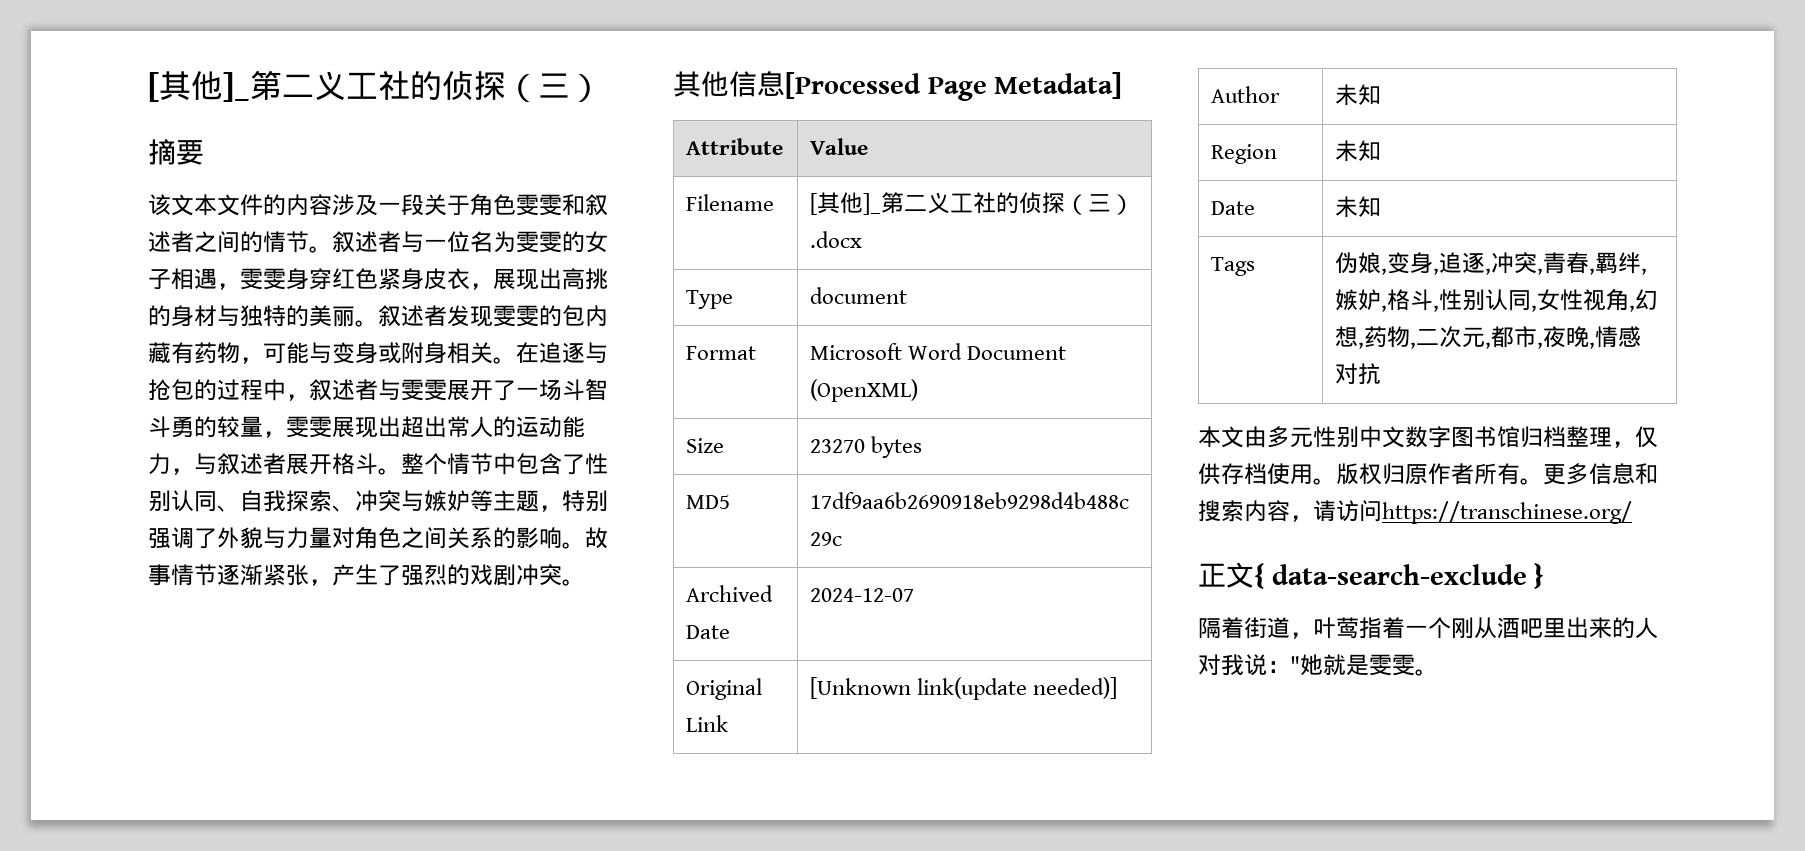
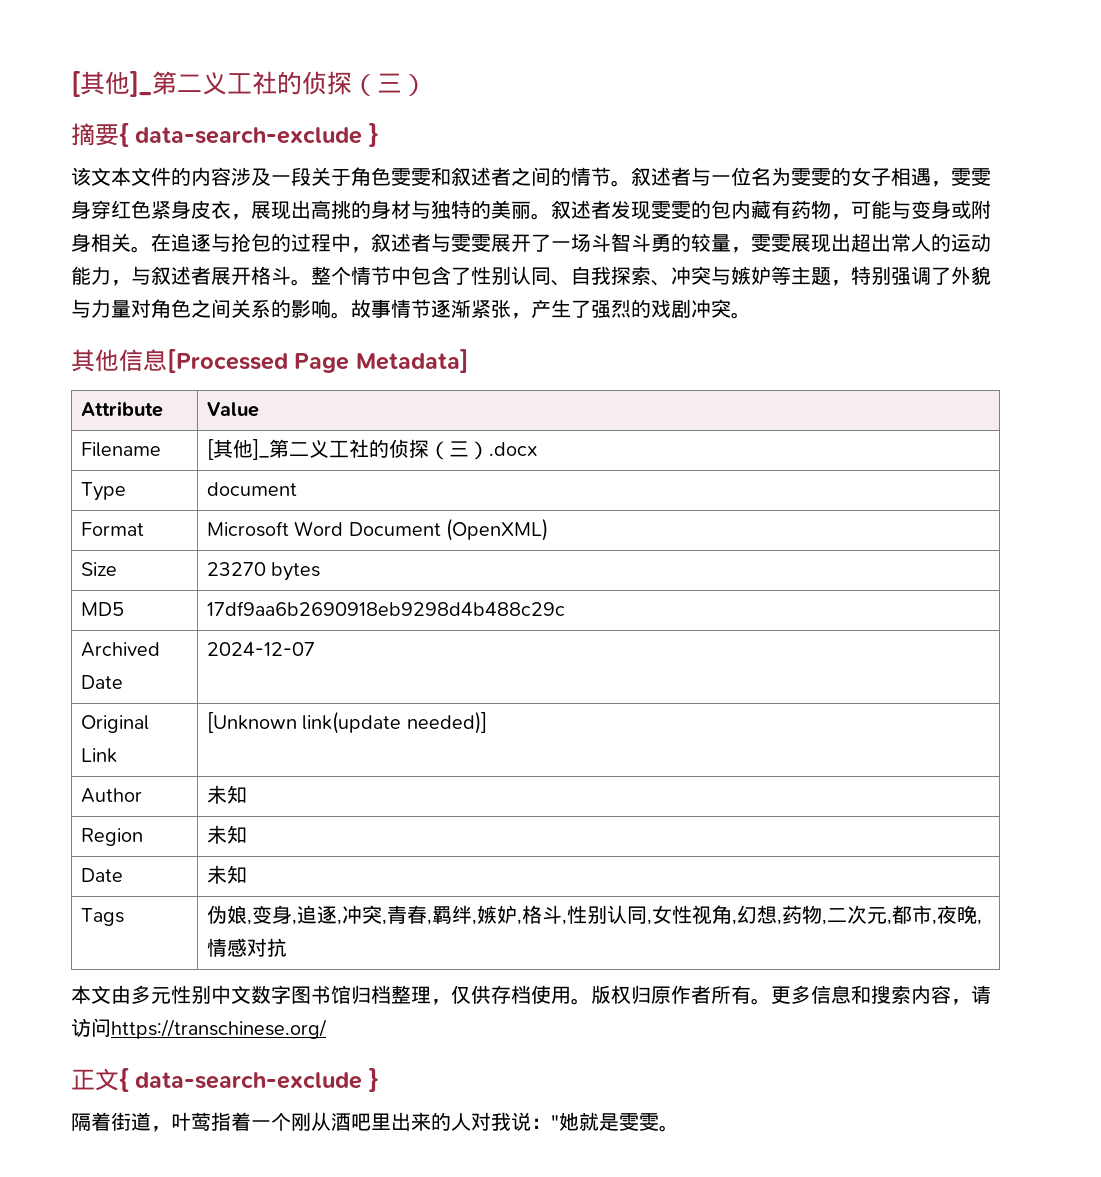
- 摘要
+ 摘要{ data-search-exclude }

